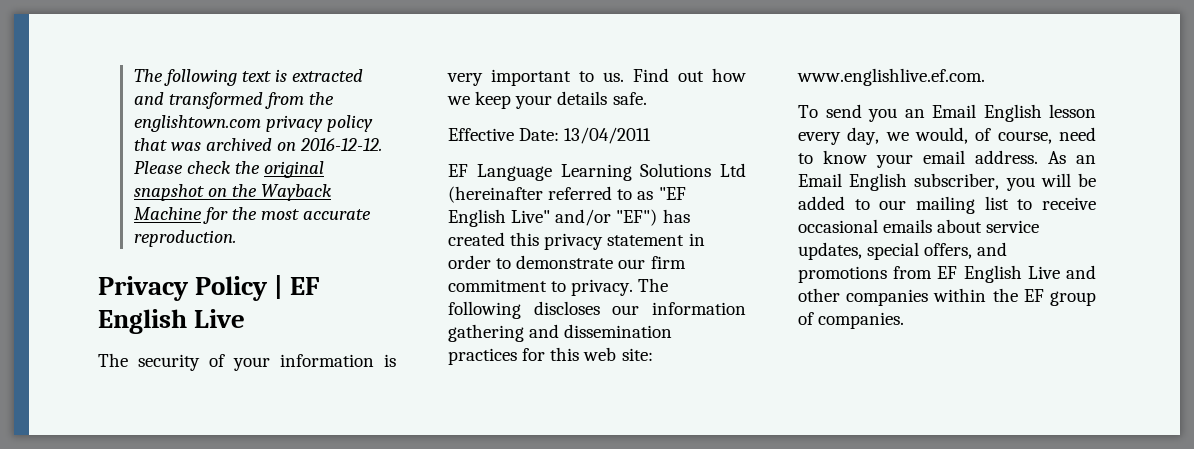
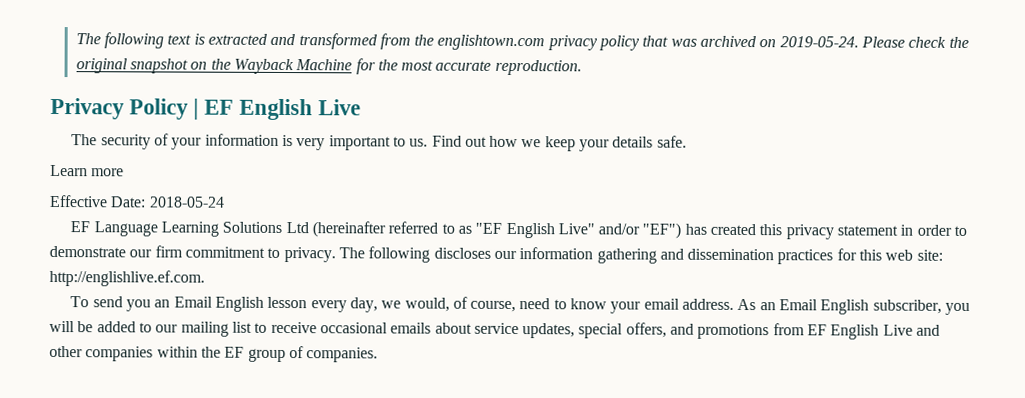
- The following text is extracted and transformed from the englishtown.com privacy policy that was archived on 2016-12-12.
+ The following text is extracted and transformed from the englishtown.com privacy policy that was archived on 2019-05-24.
+ Learn more
- Effective Date: 13/04/2011
+ Effective Date: 2018-05-24
- The following discloses our information gathering and dissemination practices for this web site: www.englishlive.ef.com.
+ The following discloses our information gathering and dissemination practices for this web site: http://englishlive.ef.com.

